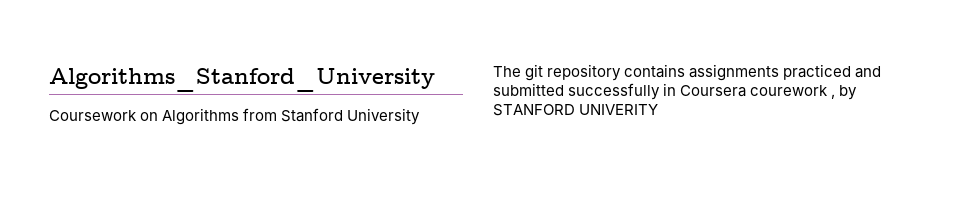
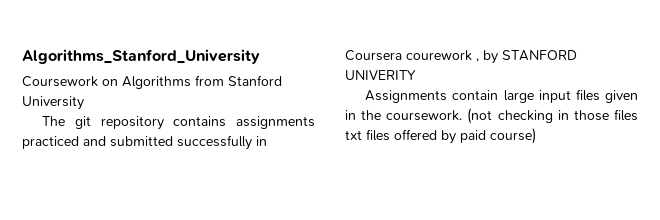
+ Assignments contain large input files given in the coursework. (not checking in those files txt files offered by paid course)

